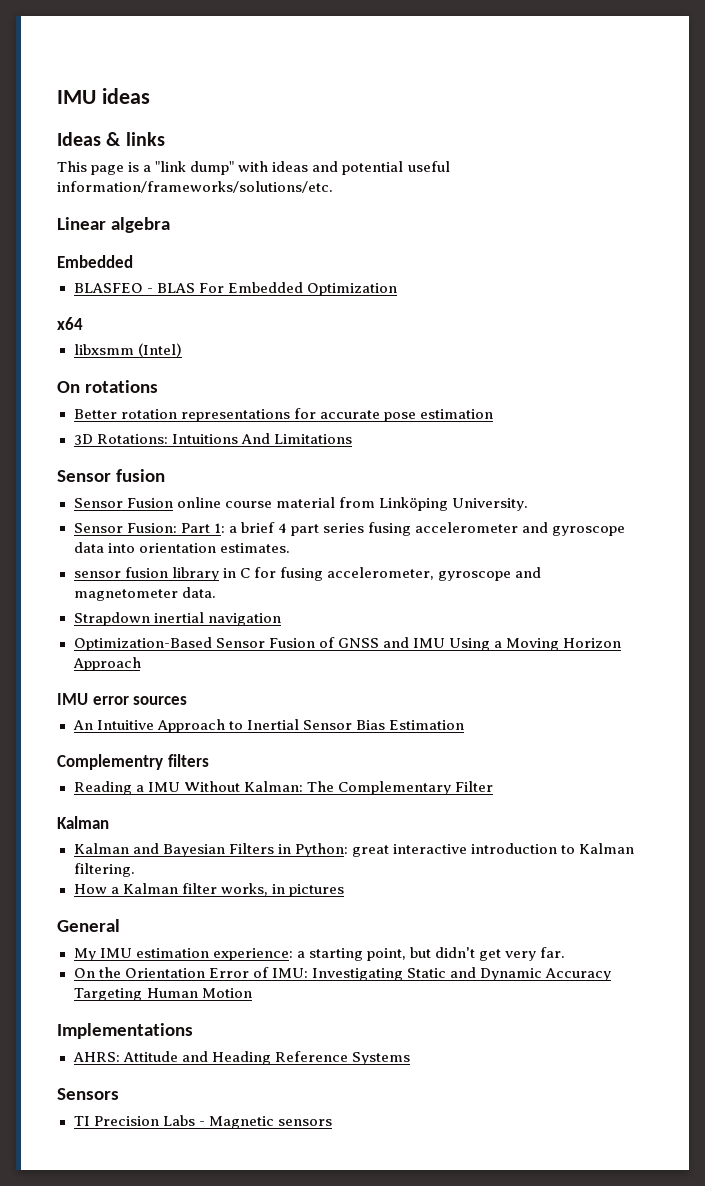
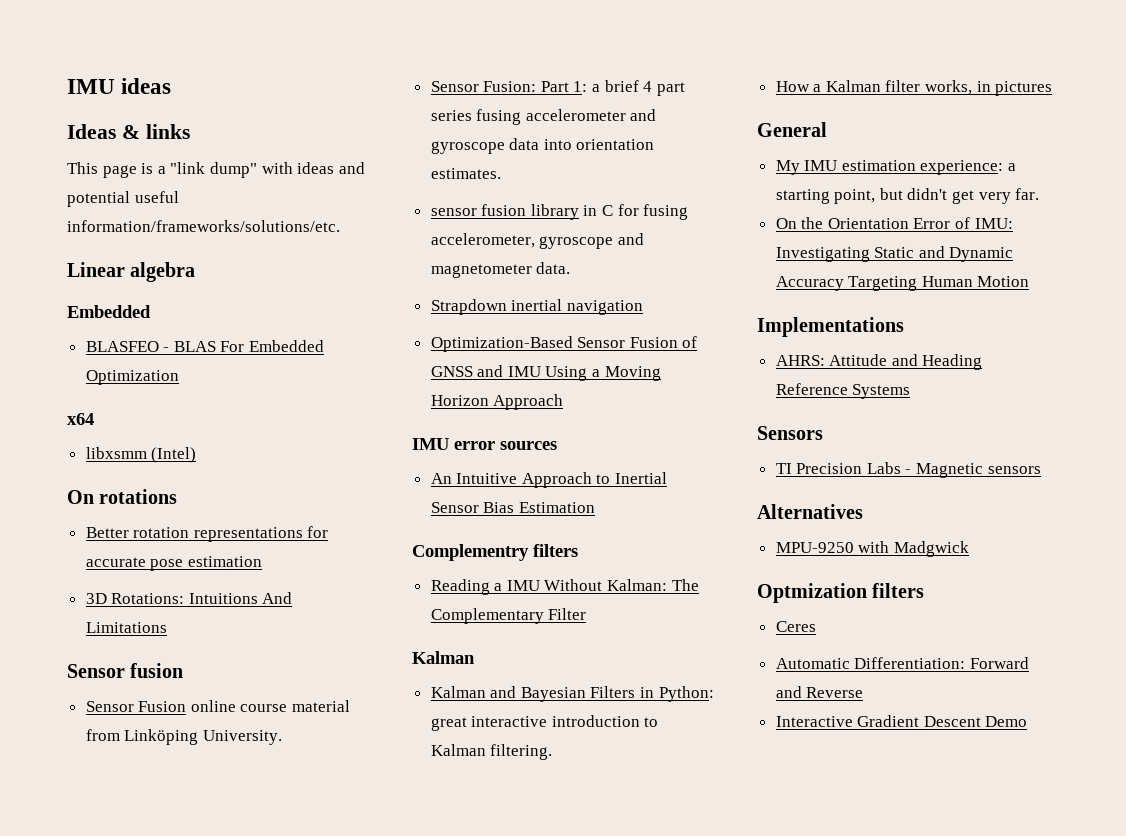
+ Alternatives
+ MPU-9250 with Madgwick
+ Optmization filters
+ Ceres
+ Automatic Differentiation: Forward and Reverse
+ Interactive Gradient Descent Demo

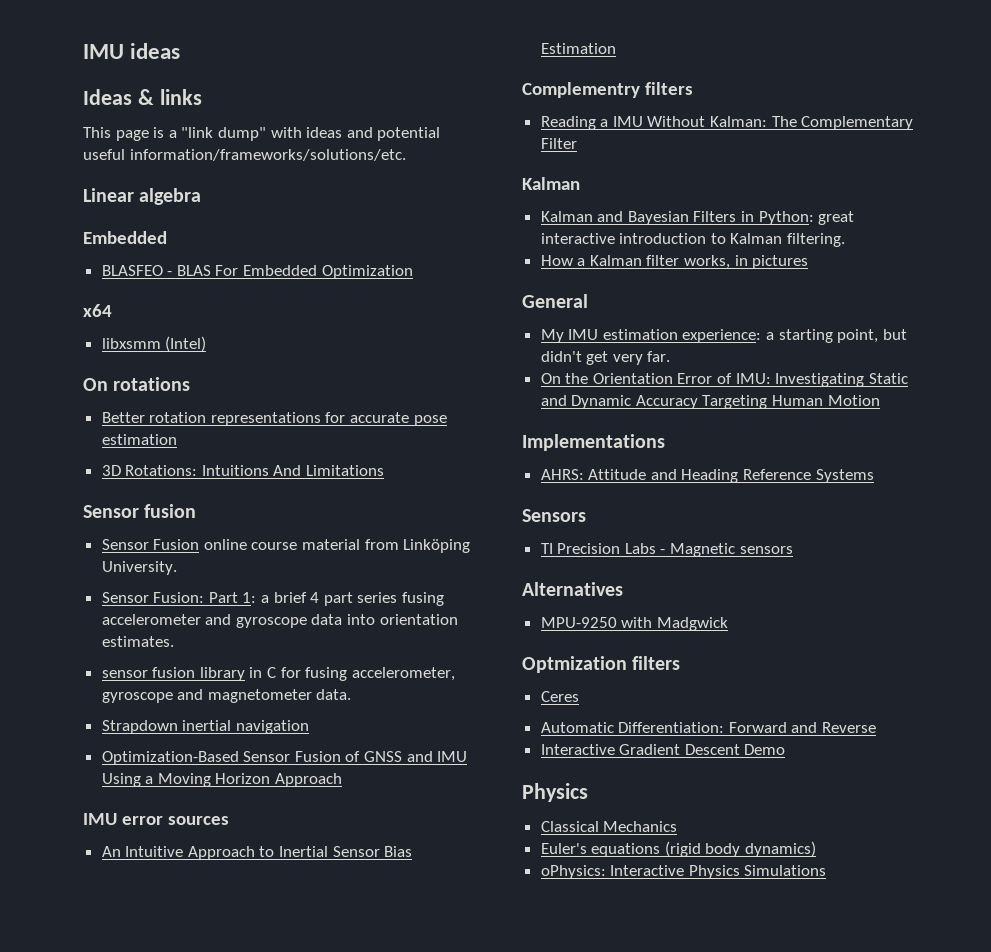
  Interactive Gradient Descent Demo
+ Physics
+ Classical Mechanics
+ Euler's equations (rigid body dynamics)
+ oPhysics: Interactive Physics Simulations

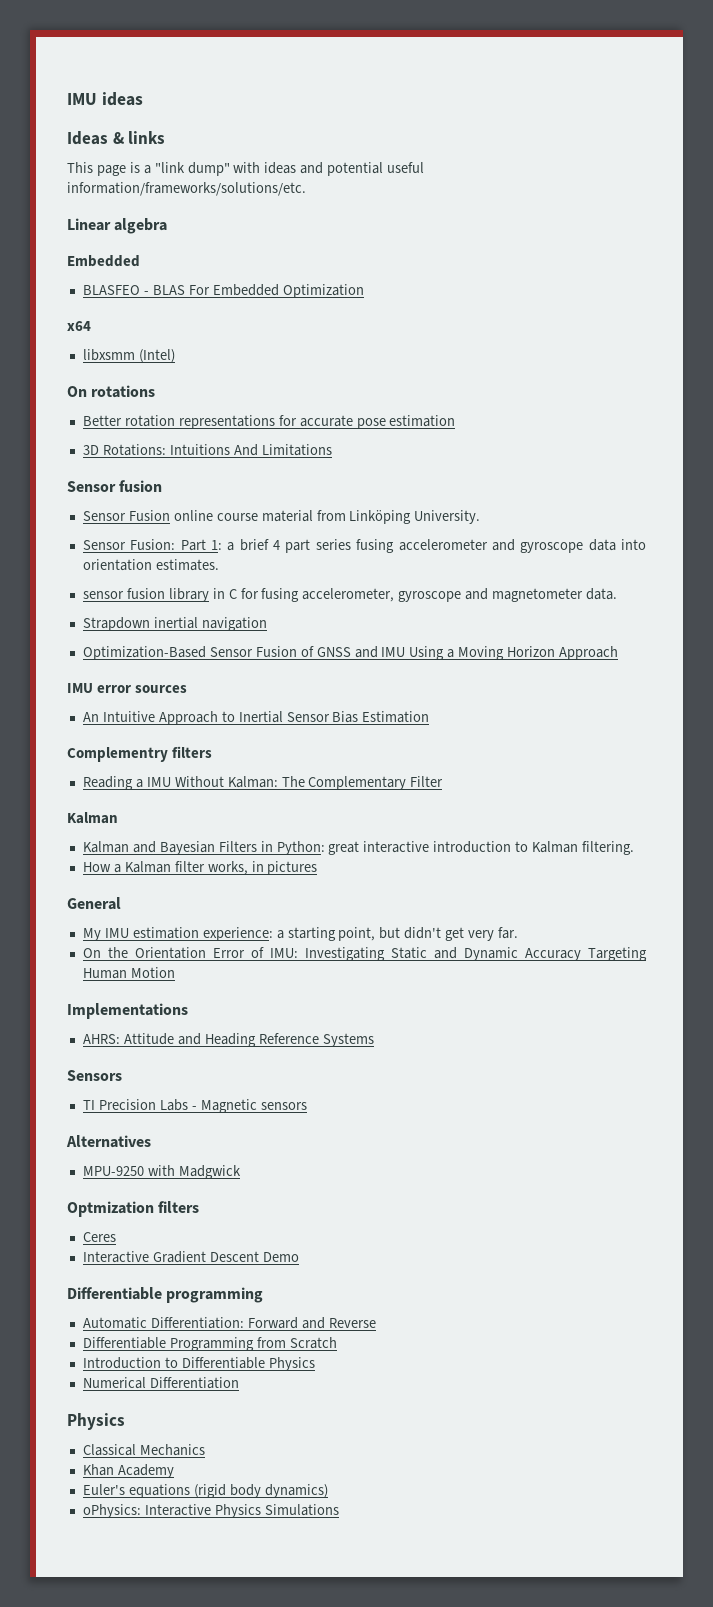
+ Interactive Gradient Descent Demo
+ Differentiable programming
- Interactive Gradient Descent Demo
+ Differentiable Programming from Scratch
+ Introduction to Differentiable Physics
+ Numerical Differentiation
+ Khan Academy

